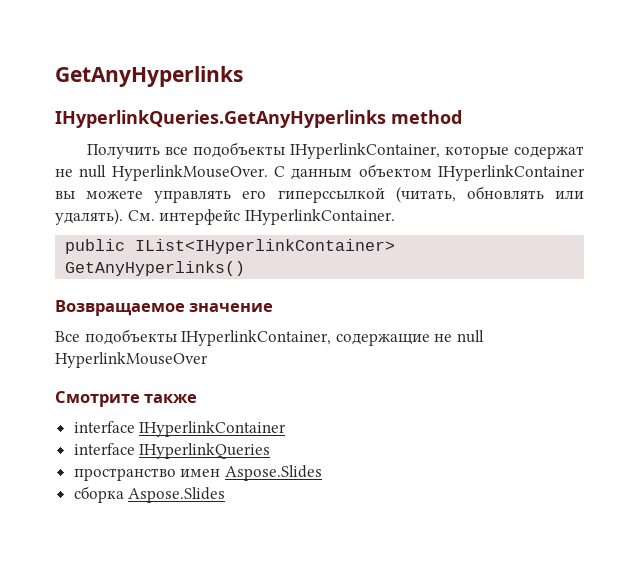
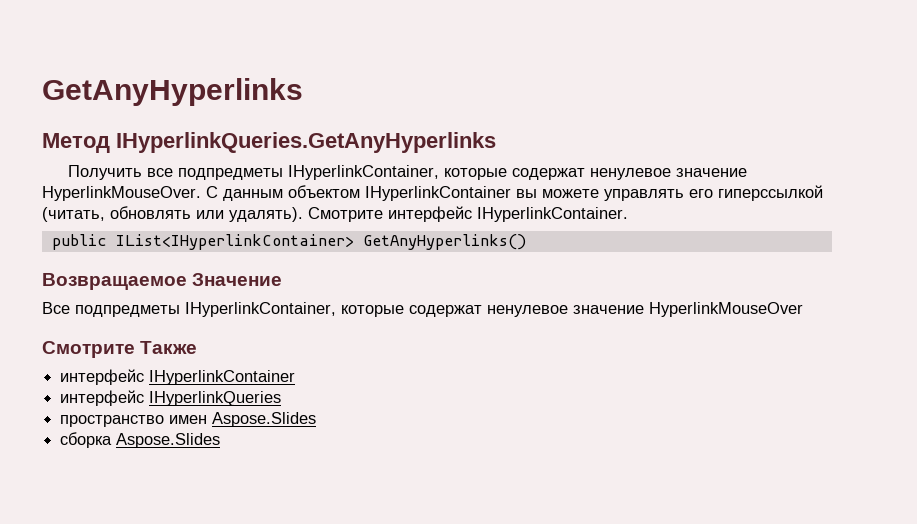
- IHyperlinkQueries.GetAnyHyperlinks method
+ Метод IHyperlinkQueries.GetAnyHyperlinks
- Получить все подобъекты IHyperlinkContainer, которые содержат не null HyperlinkMouseOver.
+ Получить все подпредметы IHyperlinkContainer, которые содержат ненулевое значение HyperlinkMouseOver.
- См. интерфейс IHyperlinkContainer.
+ Смотрите интерфейс IHyperlinkContainer.
- Возвращаемое значение
+ Возвращаемое Значение
- Все подобъекты IHyperlinkContainer, содержащие не null HyperlinkMouseOver
+ Все подпредметы IHyperlinkContainer, которые содержат ненулевое значение HyperlinkMouseOver
- Смотрите также
- interface IHyperlinkContainer
+ Смотрите Также
+ интерфейс IHyperlinkContainer
- interface IHyperlinkQueries
+ интерфейс IHyperlinkQueries

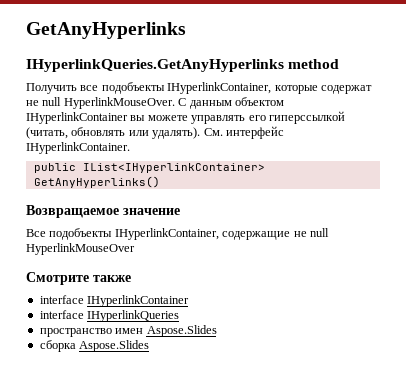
- Метод IHyperlinkQueries.GetAnyHyperlinks
+ IHyperlinkQueries.GetAnyHyperlinks method
- Получить все подпредметы IHyperlinkContainer, которые содержат ненулевое значение HyperlinkMouseOver.
+ Получить все подобъекты IHyperlinkContainer, которые содержат не null HyperlinkMouseOver.
- Смотрите интерфейс IHyperlinkContainer.
+ См. интерфейс IHyperlinkContainer.
- Возвращаемое Значение
+ Возвращаемое значение
- Все подпредметы IHyperlinkContainer, которые содержат ненулевое значение HyperlinkMouseOver
+ Все подобъекты IHyperlinkContainer, содержащие не null HyperlinkMouseOver
- Смотрите Также
- интерфейс IHyperlinkContainer
+ Смотрите также
+ interface IHyperlinkContainer
- интерфейс IHyperlinkQueries
+ interface IHyperlinkQueries

